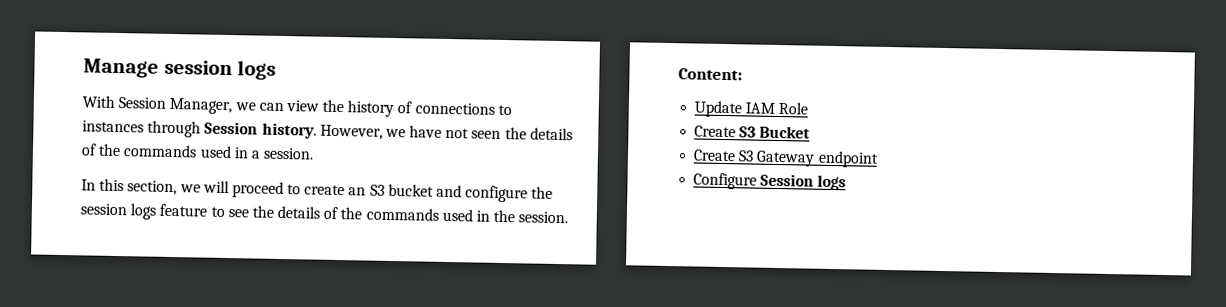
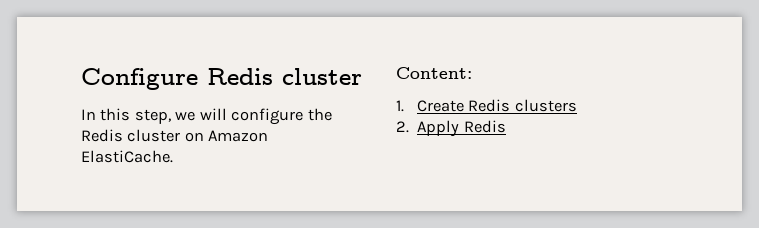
- Manage session logs
- With Session Manager, we can view the history of connections to instances through Session history. However, we have not seen the details of the commands used in a session.
+ Configure Redis cluster
- In this section, we will proceed to create an S3 bucket and configure the session logs feature to see the details of the commands used in the session.
+ In this step, we will configure the Redis cluster on Amazon ElastiCache.
  Content:
- Update IAM Role
- Create S3 Bucket
- Create S3 Gateway endpoint
- Configure Session logs
+ 1. Create Redis clusters
+ 2. Apply Redis

